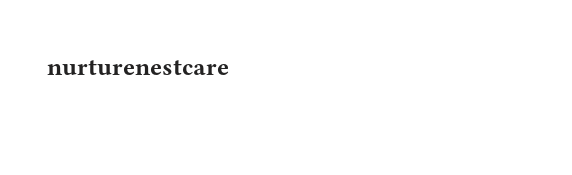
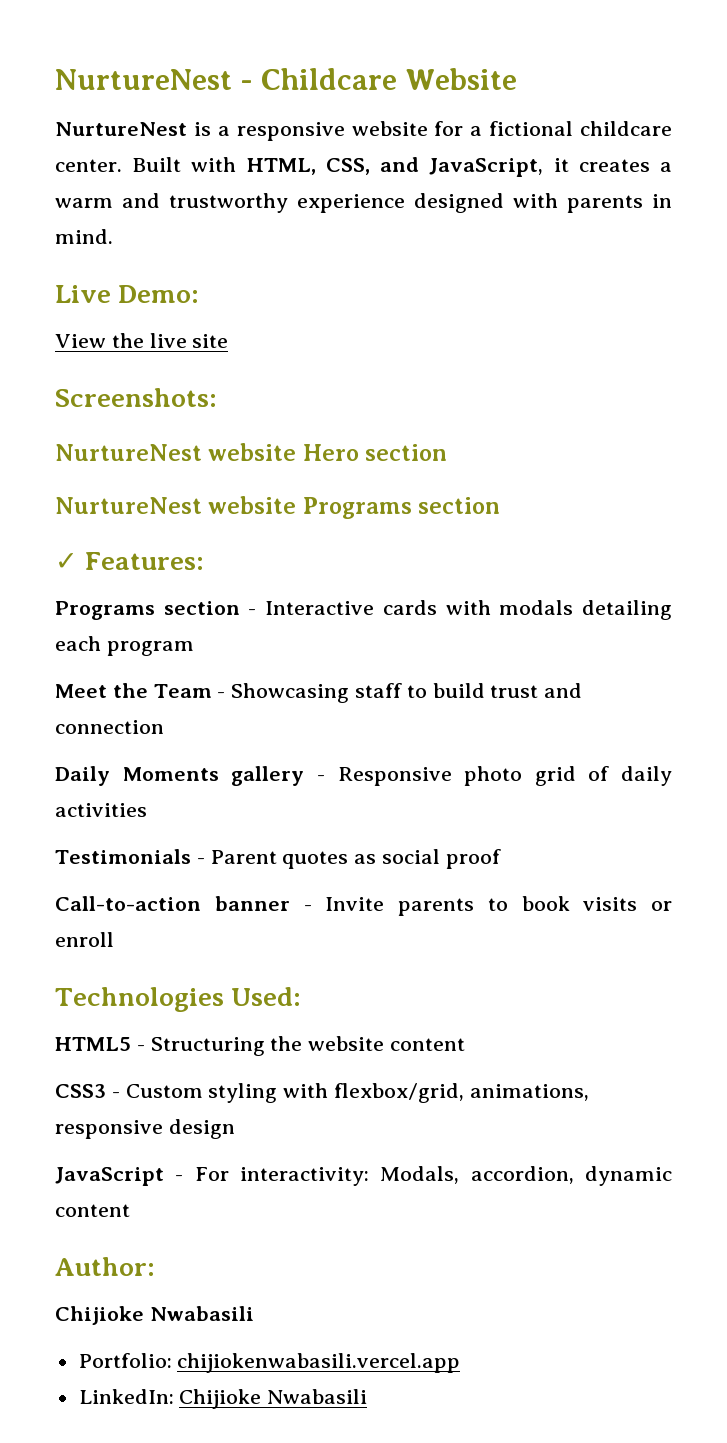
- nurturenestcare
+ NurtureNest - Childcare Website
+ NurtureNest is a responsive website for a fictional childcare center. Built with HTML, CSS, and JavaScript, it creates a warm and trustworthy experience designed with parents in mind.
+ Live Demo:
+ View the live site
+ Screenshots:
+ NurtureNest website Hero section
+ NurtureNest website Programs section
+ ✓ Features:
+ Programs section - Interactive cards with modals detailing each program
+ Meet the Team - Showcasing staff to build trust and connection
+ Daily Moments gallery - Responsive photo grid of daily activities
+ Testimonials - Parent quotes as social proof
+ Call-to-action banner - Invite parents to book visits or enroll
+ Technologies Used:
+ HTML5 - Structuring the website content
+ CSS3 - Custom styling with flexbox/grid, animations, responsive design
+ JavaScript - For interactivity: Modals, accordion, dynamic content
+ Author:
+ Chijioke Nwabasili
+ Portfolio: chijiokenwabasili.vercel.app
+ LinkedIn: Chijioke Nwabasili

